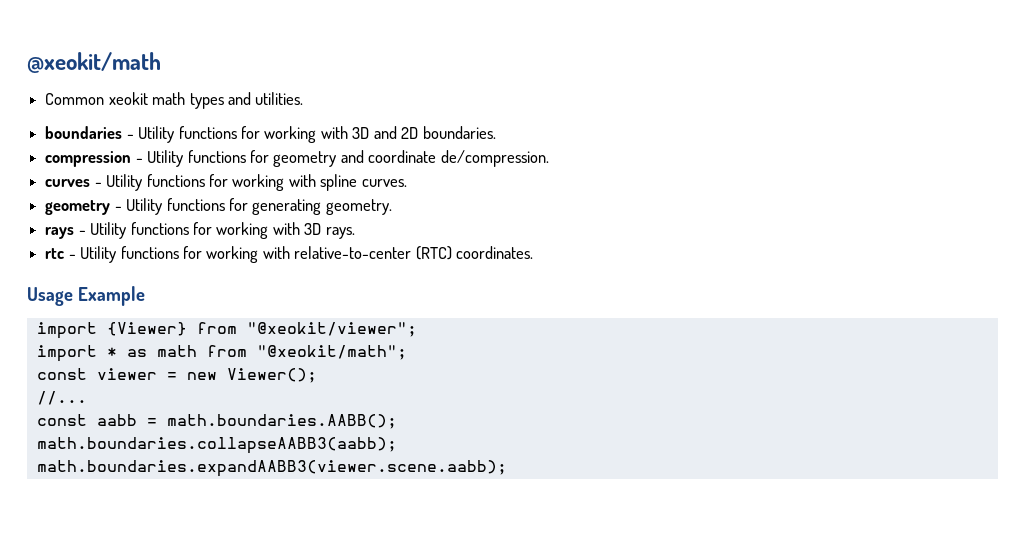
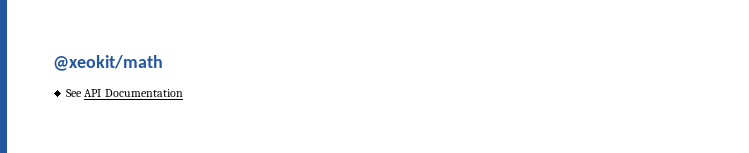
- Common xeokit math types and utilities.
- boundaries - Utility functions for working with 3D and 2D boundaries.
- compression - Utility functions for geometry and coordinate de/compression.
- curves - Utility functions for working with spline curves.
- geometry - Utility functions for generating geometry.
- rays - Utility functions for working with 3D rays.
- rtc - Utility functions for working with relative-to-center (RTC) coordinates.
- Usage Example
- import {Viewer} from "@xeokit/viewer";
- import * as math from "@xeokit/math";
- const viewer = new Viewer();
- //...
- const aabb = math.boundaries.AABB();
- math.boundaries.collapseAABB3(aabb);
- math.boundaries.expandAABB3(viewer.scene.aabb);
+ See API Documentation

